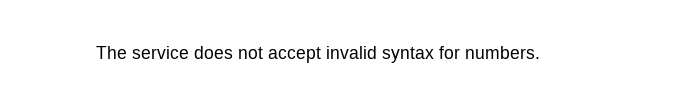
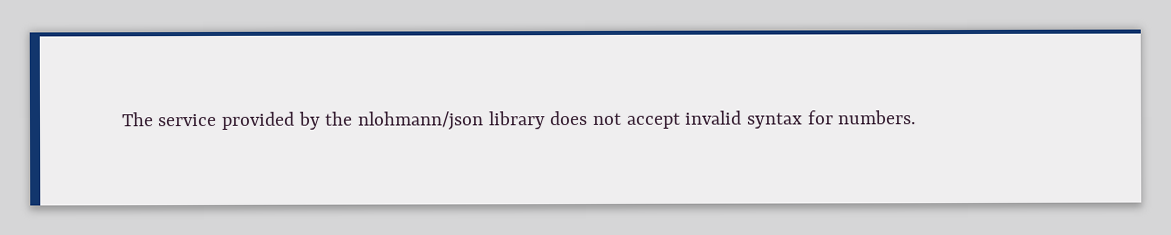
- The service does not accept invalid syntax for numbers.
+ The service provided by the nlohmann/json library does not accept invalid syntax for numbers.

